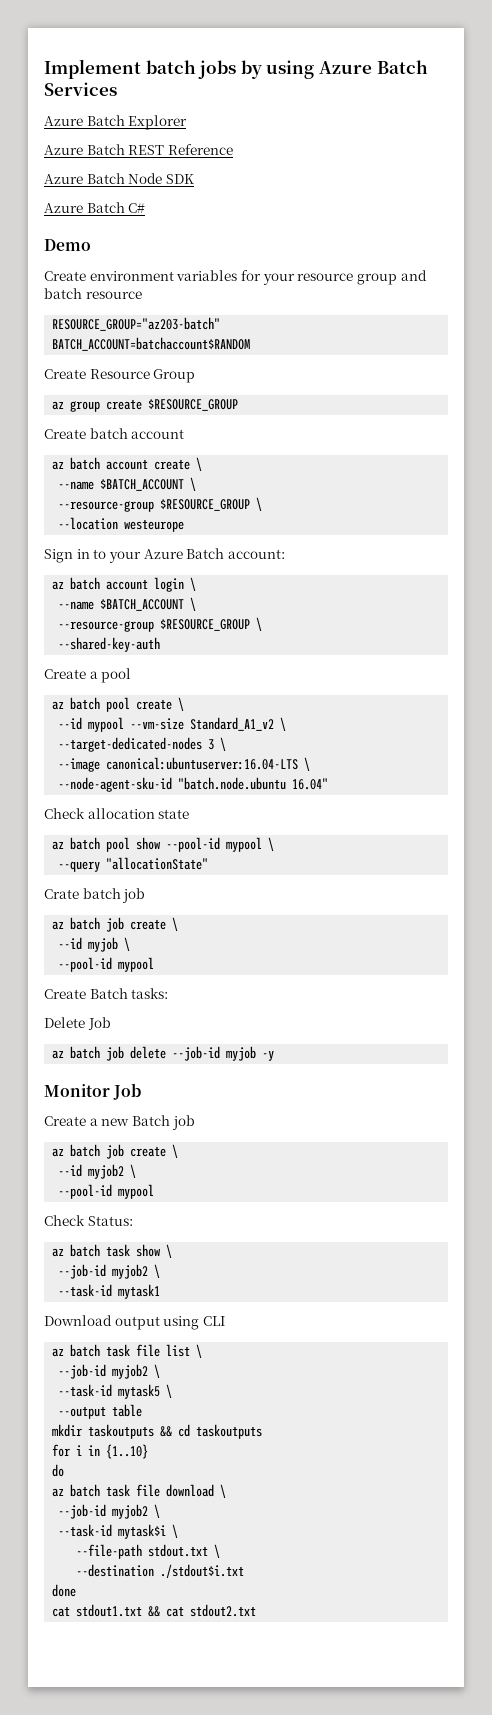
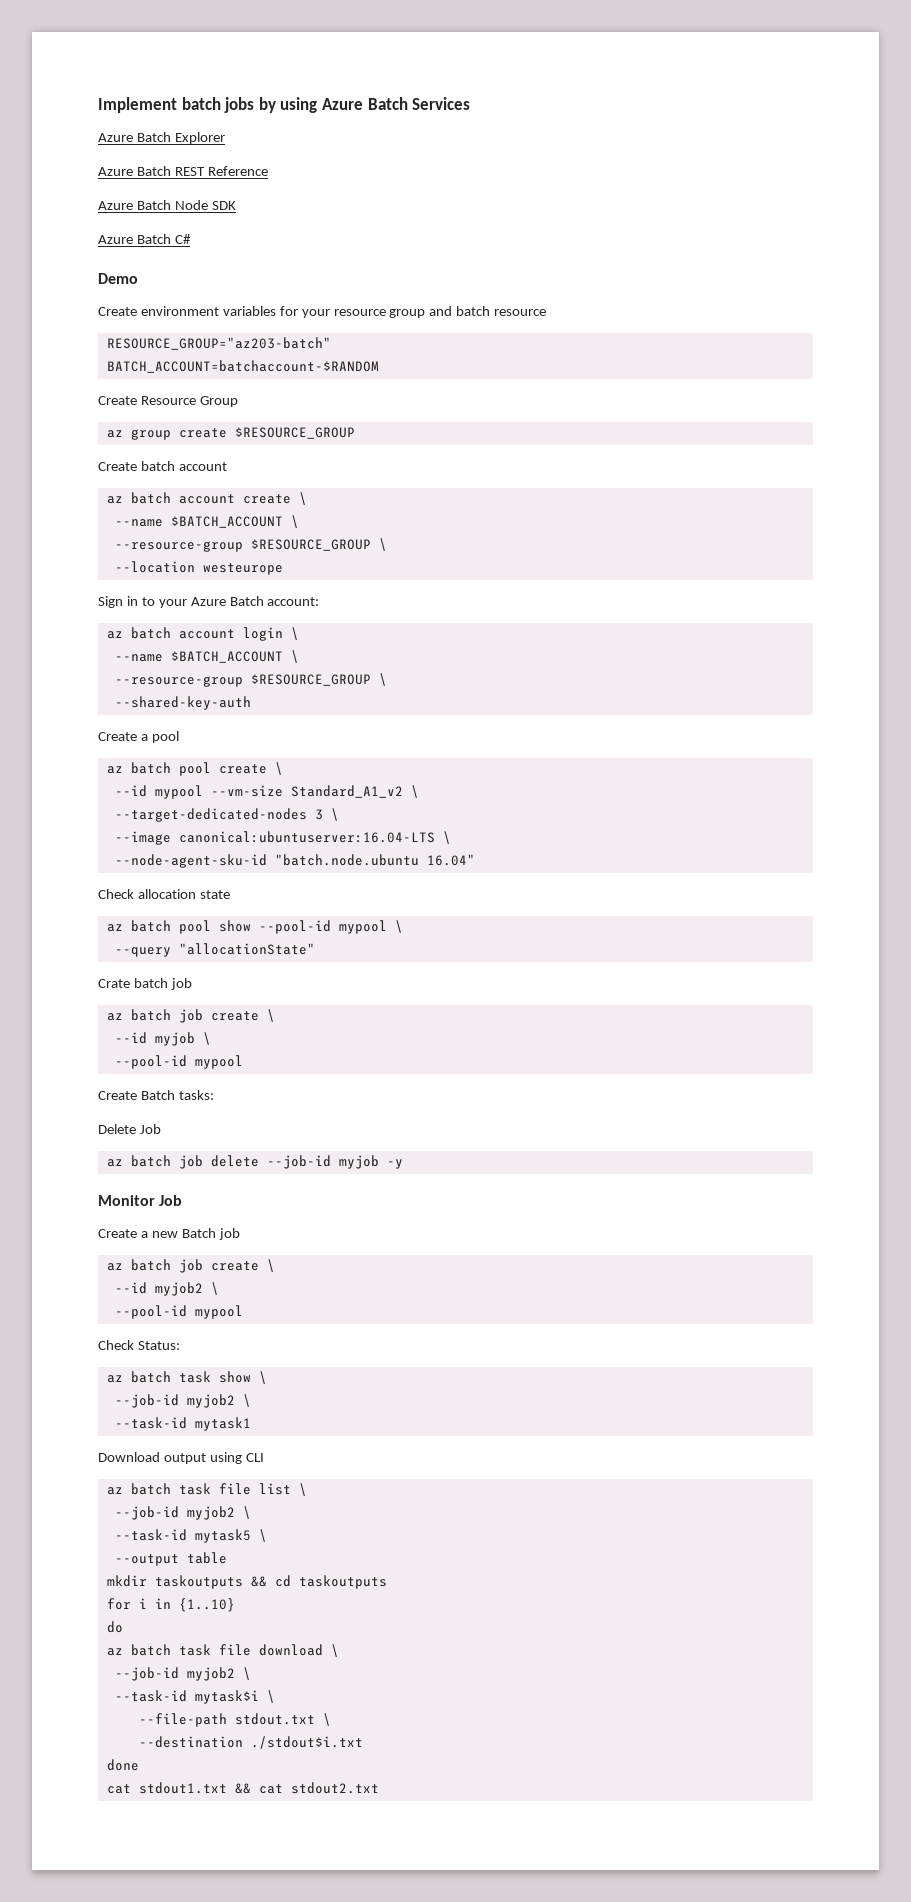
- BATCH_ACCOUNT=batchaccount$RANDOM
+ BATCH_ACCOUNT=batchaccount-$RANDOM

